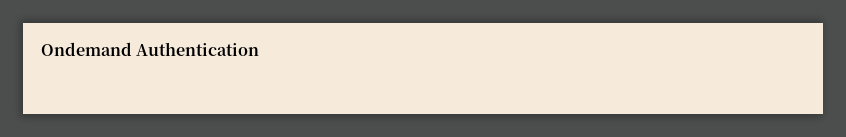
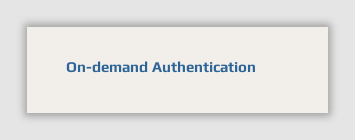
- Ondemand Authentication
+ On-demand Authentication

